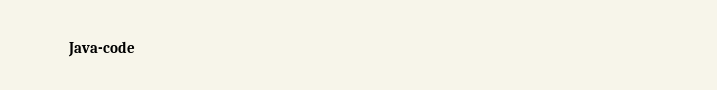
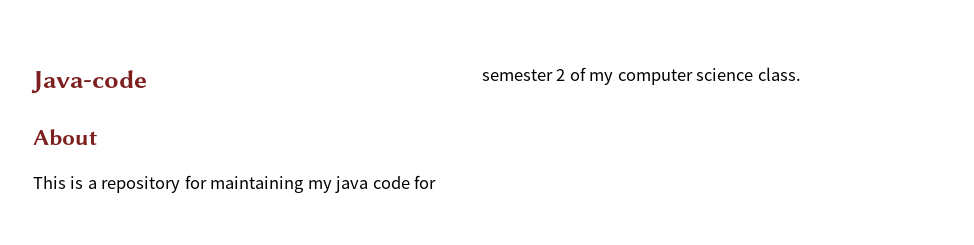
+ About
+ This is a repository for maintaining my java code for semester 2 of my computer science class.

